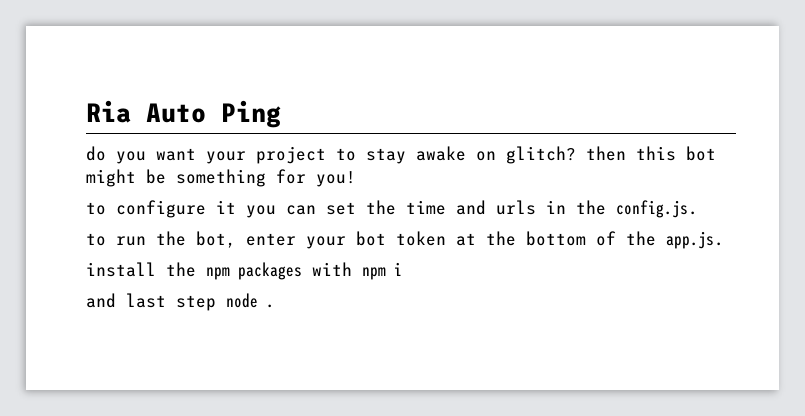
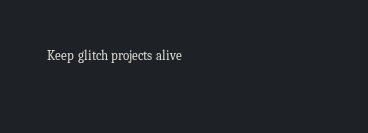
- Ria Auto Ping
- do you want your project to stay awake on glitch? then this bot might be something for you!
- to configure it you can set the time and urls in the config.js.
- to run the bot, enter your bot token at the bottom of the app.js.
- install the npm packages with npm i
- and last step node .
+ Keep glitch projects alive

